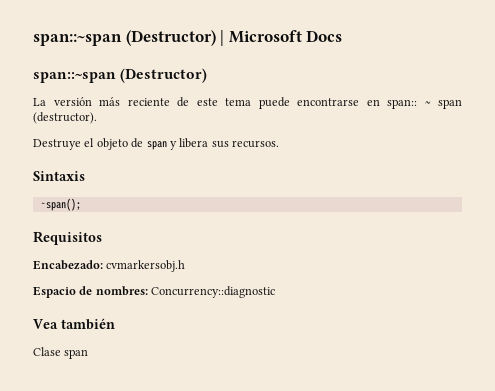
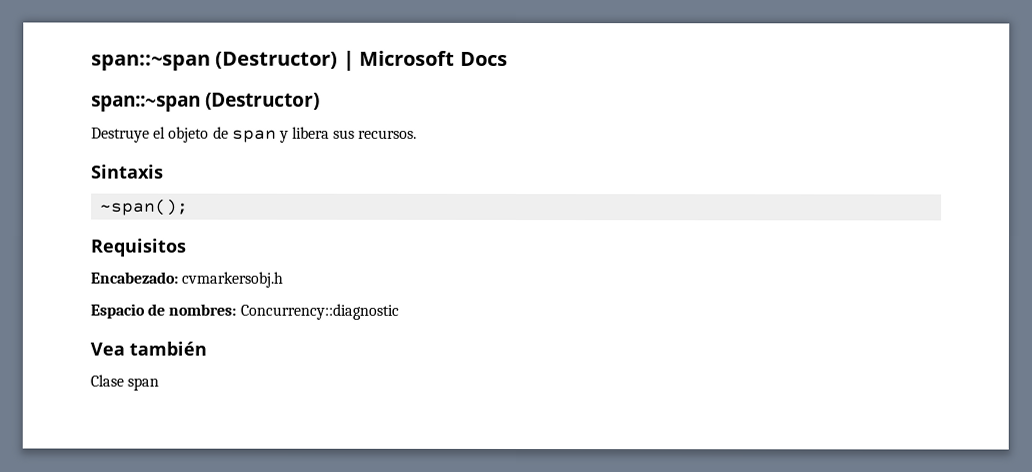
- La versión más reciente de este tema puede encontrarse en span:: ~ span (destructor).

